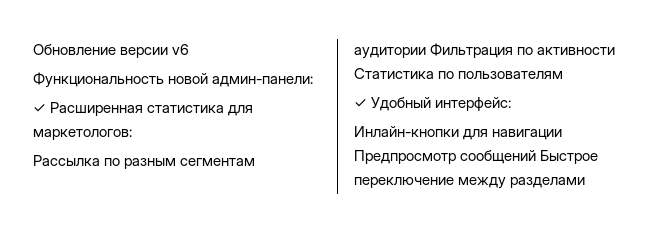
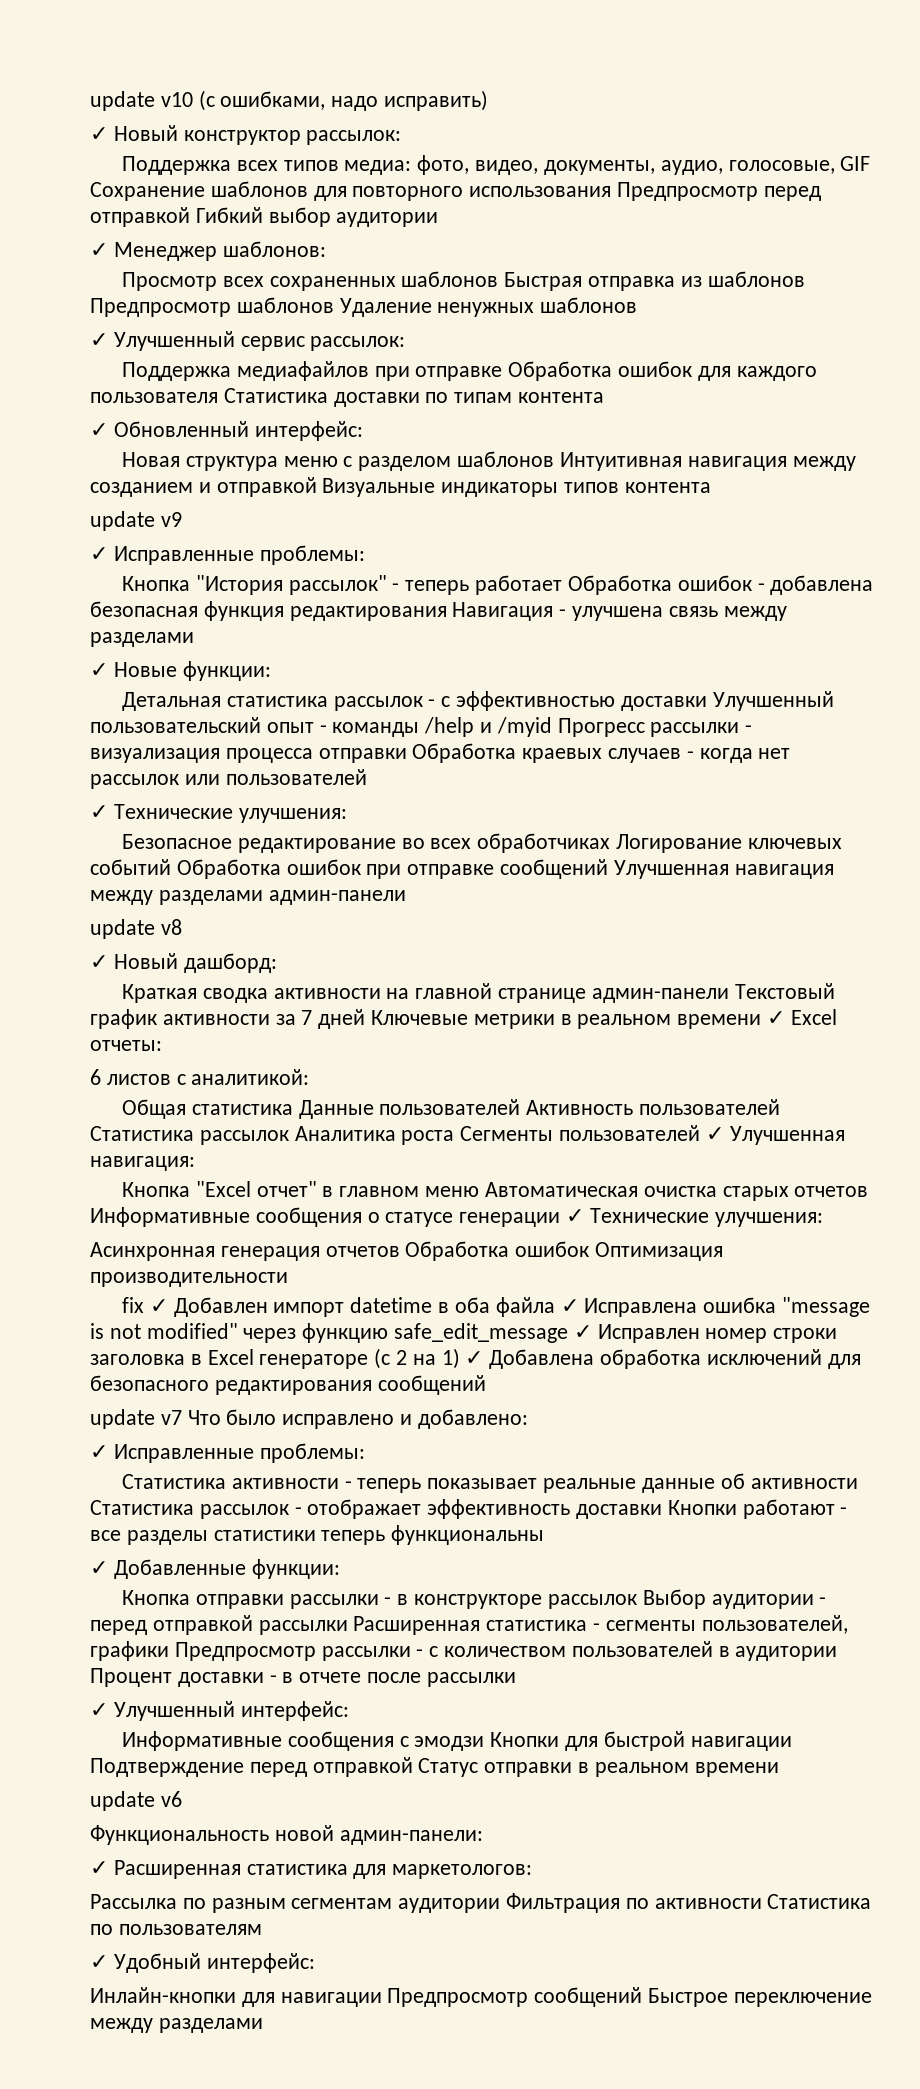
- Обновление версии v6
+ update v10 (c ошибками, надо исправить)
+ ✓ Новый конструктор рассылок:
+ Поддержка всех типов медиа: фото, видео, документы, аудио, голосовые, GIF Сохранение шаблонов для повторного использования Предпросмотр перед отправкой Гибкий выбор аудитории
+ ✓ Менеджер шаблонов:
+ Просмотр всех сохраненных шаблонов Быстрая отправка из шаблонов Предпросмотр шаблонов Удаление ненужных шаблонов
+ ✓ Улучшенный сервис рассылок:
+ Поддержка медиафайлов при отправке Обработка ошибок для каждого пользователя Статистика доставки по типам контента
+ ✓ Обновленный интерфейс:
+ Новая структура меню с разделом шаблонов Интуитивная навигация между созданием и отправкой Визуальные индикаторы типов контента
+ update v9
+ ✓ Исправленные проблемы:
+ Кнопка "История рассылок" - теперь работает Обработка ошибок - добавлена безопасная функция редактирования Навигация - улучшена связь между разделами
+ ✓ Новые функции:
+ Детальная статистика рассылок - с эффективностью доставки Улучшенный пользовательский опыт - команды /help и /myid Прогресс рассылки - визуализация процесса отправки Обработка краевых случаев - когда нет рассылок или пользователей
+ ✓ Технические улучшения:
+ Безопасное редактирование во всех обработчиках Логирование ключевых событий Обработка ошибок при отправке сообщений Улучшенная навигация между разделами админ-панели
+ update v8
+ ✓ Новый дашборд:
+ Краткая сводка активности на главной странице админ-панели Текстовый график активности за 7 дней Ключевые метрики в реальном времени ✓ Excel отчеты:
+ 6 листов с аналитикой:
+ Общая статистика Данные пользователей Активность пользователей Статистика рассылок Аналитика роста Сегменты пользователей ✓ Улучшенная навигация:
+ Кнопка "Excel отчет" в главном меню Автоматическая очистка старых отчетов Информативные сообщения о статусе генерации ✓ Технические улучшения:
+ Асинхронная генерация отчетов Обработка ошибок Оптимизация производительности
+ fix ✓ Добавлен импорт datetime в оба файла ✓ Исправлена ошибка "message is not modified" через функцию safe_edit_message ✓ Исправлен номер строки заголовка в Excel генераторе (с 2 на 1) ✓ Добавлена обработка исключений для безопасного редактирования сообщений
+ update v7 Что было исправлено и добавлено:
+ ✓ Исправленные проблемы:
+ Статистика активности - теперь показывает реальные данные об активности Статистика рассылок - отображает эффективность доставки Кнопки работают - все разделы статистики теперь функциональны
+ ✓ Добавленные функции:
+ Кнопка отправки рассылки - в конструкторе рассылок Выбор аудитории - перед отправкой рассылки Расширенная статистика - сегменты пользователей, графики Предпросмотр рассылки - с количеством пользователей в аудитории Процент доставки - в отчете после рассылки
+ ✓ Улучшенный интерфейс:
+ Информативные сообщения с эмодзи Кнопки для быстрой навигации Подтверждение перед отправкой Статус отправки в реальном времени
+ update v6

